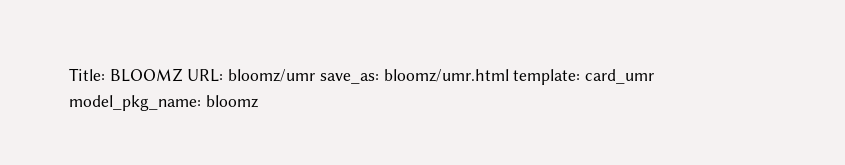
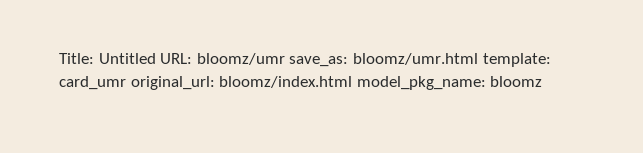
- Title: BLOOMZ URL: bloomz/umr save_as: bloomz/umr.html template: card_umr model_pkg_name: bloomz
+ Title: Untitled URL: bloomz/umr save_as: bloomz/umr.html template: card_umr original_url: bloomz/index.html model_pkg_name: bloomz

